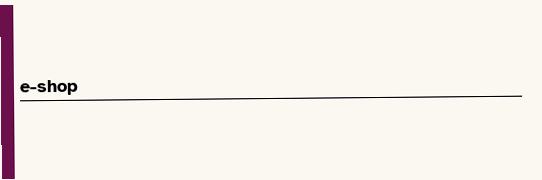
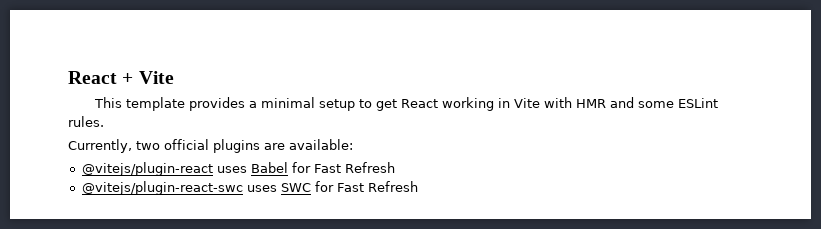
- e-shop
+ React + Vite
+ This template provides a minimal setup to get React working in Vite with HMR and some ESLint rules.
+ Currently, two official plugins are available:
+ @vitejs/plugin-react uses Babel for Fast Refresh
+ @vitejs/plugin-react-swc uses SWC for Fast Refresh

